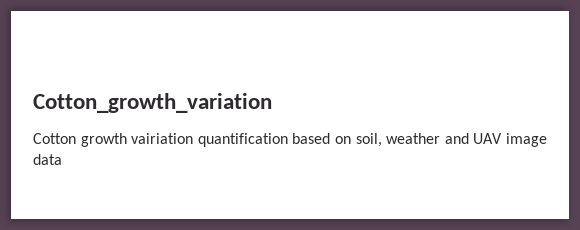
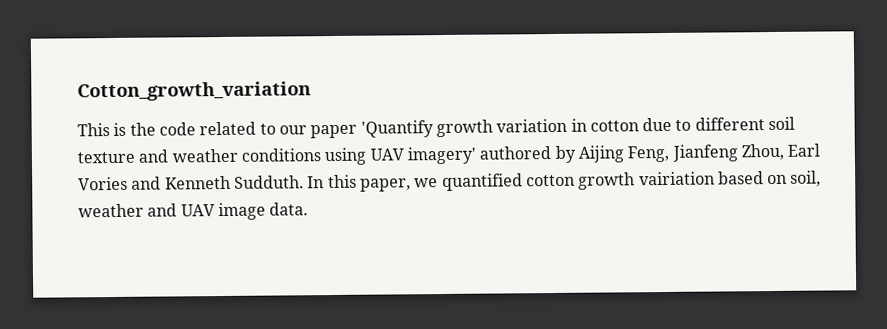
- Cotton growth vairiation quantification based on soil, weather and UAV image data
+ This is the code related to our paper 'Quantify growth variation in cotton due to different soil texture and weather conditions using UAV imagery' authored by Aijing Feng, Jianfeng Zhou, Earl Vories and Kenneth Sudduth. In this paper, we quantified cotton growth vairiation based on soil, weather and UAV image data.

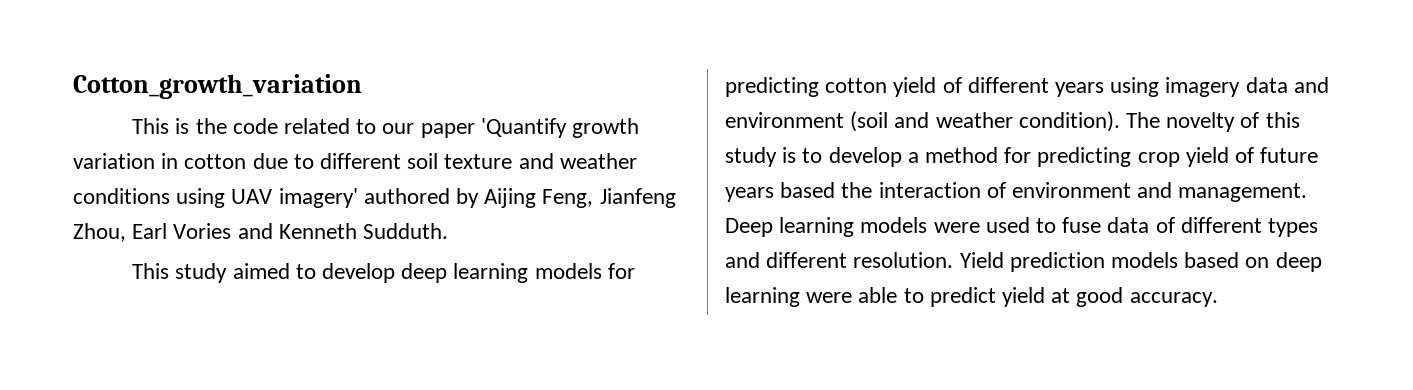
- This is the code related to our paper 'Quantify growth variation in cotton due to different soil texture and weather conditions using UAV imagery' authored by Aijing Feng, Jianfeng Zhou, Earl Vories and Kenneth Sudduth. In this paper, we quantified cotton growth vairiation based on soil, weather and UAV image data.
+ This is the code related to our paper 'Quantify growth variation in cotton due to different soil texture and weather conditions using UAV imagery' authored by Aijing Feng, Jianfeng Zhou, Earl Vories and Kenneth Sudduth.
+ This study aimed to develop deep learning models for predicting cotton yield of different years using imagery data and environment (soil and weather condition). The novelty of this study is to develop a method for predicting crop yield of future years based the interaction of environment and management. Deep learning models were used to fuse data of different types and different resolution. Yield prediction models based on deep learning were able to predict yield at good accuracy.

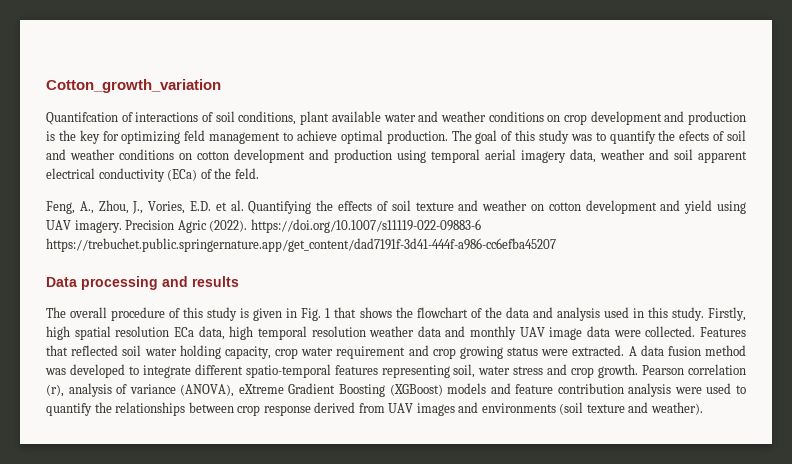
- This is the code related to our paper 'Quantify growth variation in cotton due to different soil texture and weather conditions using UAV imagery' authored by Aijing Feng, Jianfeng Zhou, Earl Vories and Kenneth Sudduth.
- This study aimed to develop deep learning models for predicting cotton yield of different years using imagery data and environment (soil and weather condition). The novelty of this study is to develop a method for predicting crop yield of future years based the interaction of environment and management. Deep learning models were used to fuse data of different types and different resolution. Yield prediction models based on deep learning were able to predict yield at good accuracy.
+ Quantifcation of interactions of soil conditions, plant available water and weather conditions on crop development and production is the key for optimizing feld management to achieve optimal production. The goal of this study was to quantify the efects of soil and weather conditions on cotton development and production using temporal aerial imagery data, weather and soil apparent electrical conductivity (ECa) of the feld.
+ Feng, A., Zhou, J., Vories, E.D. et al. Quantifying the effects of soil texture and weather on cotton development and yield using UAV imagery. Precision Agric (2022). https://doi.org/10.1007/s11119-022-09883-6 https://trebuchet.public.springernature.app/get_content/dad7191f-3d41-444f-a986-cc6efba45207
+ Data processing and results
+ The overall procedure of this study is given in Fig. 1 that shows the flowchart of the data and analysis used in this study. Firstly, high spatial resolution ECa data, high temporal resolution weather data and monthly UAV image data were collected. Features that reflected soil water holding capacity, crop water requirement and crop growing status were extracted. A data fusion method was developed to integrate different spatio-temporal features representing soil, water stress and crop growth. Pearson correlation (r), analysis of variance (ANOVA), eXtreme Gradient Boosting (XGBoost) models and feature contribution analysis were used to quantify the relationships between crop response derived from UAV images and environments (soil texture and weather).

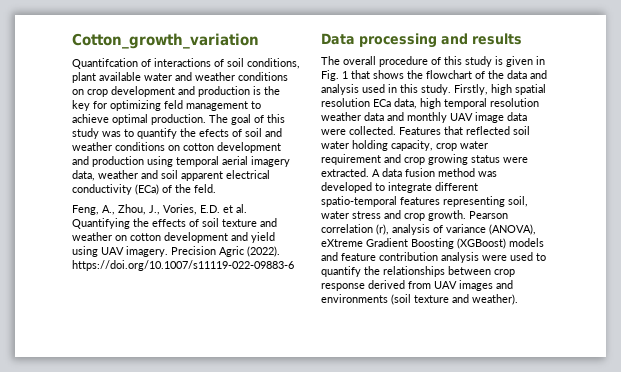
- Precision Agric (2022). https://doi.org/10.1007/s11119-022-09883-6 https://trebuchet.public.springernature.app/get_content/dad7191f-3d41-444f-a986-cc6efba45207
+ Precision Agric (2022). https://doi.org/10.1007/s11119-022-09883-6

